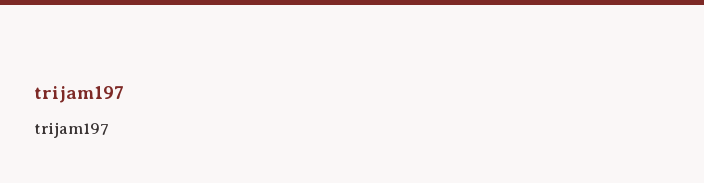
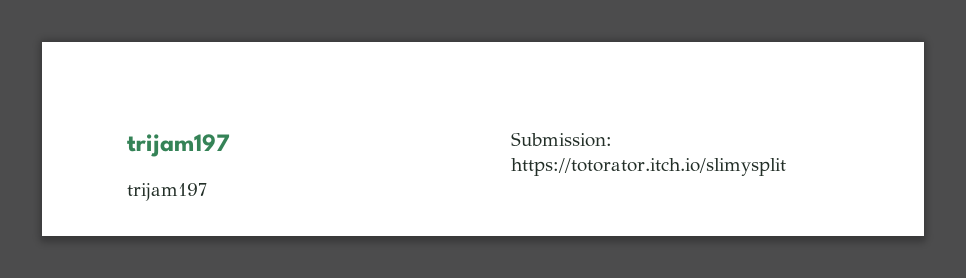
+ Submission: https://totorator.itch.io/slimysplit

